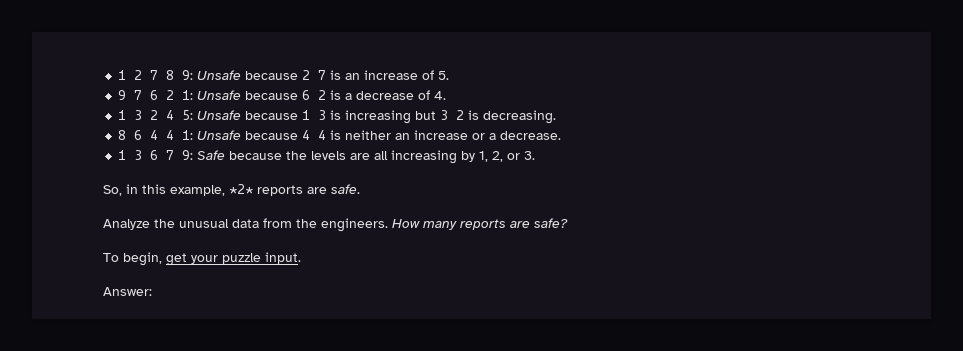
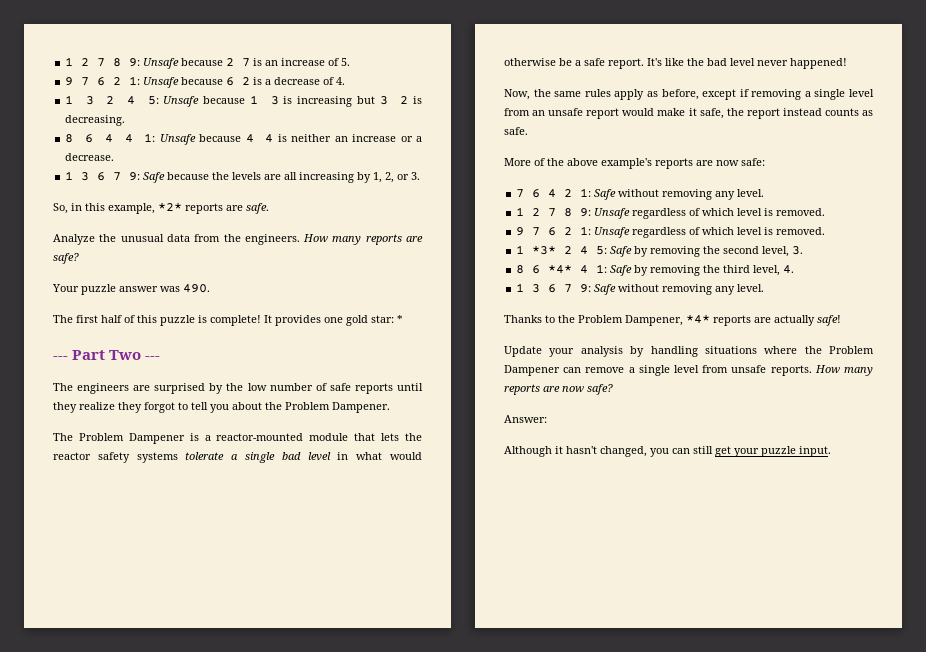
- To begin, get your puzzle input.
+ Your puzzle answer was 490.
+ The first half of this puzzle is complete! It provides one gold star: *
+ --- Part Two ---
+ The engineers are surprised by the low number of safe reports until they realize they forgot to tell you about the Problem Dampener.
+ The Problem Dampener is a reactor-mounted module that lets the reactor safety systems tolerate a single bad level in what would otherwise be a safe report. It's like the bad level never happened!
+ Now, the same rules apply as before, except if removing a single level from an unsafe report would make it safe, the report instead counts as safe.
+ More of the above example's reports are now safe:
+ 7 6 4 2 1: Safe without removing any level.
+ 1 2 7 8 9: Unsafe regardless of which level is removed.
+ 9 7 6 2 1: Unsafe regardless of which level is removed.
+ 1 *3* 2 4 5: Safe by removing the second level, 3.
+ 8 6 *4* 4 1: Safe by removing the third level, 4.
+ 1 3 6 7 9: Safe without removing any level.
+ Thanks to the Problem Dampener, *4* reports are actually safe!
+ Update your analysis by handling situations where the Problem Dampener can remove a single level from unsafe reports. How many reports are now safe?
+ Answer:
+ Although it hasn't changed, you can still get your puzzle input.
- Answer:

